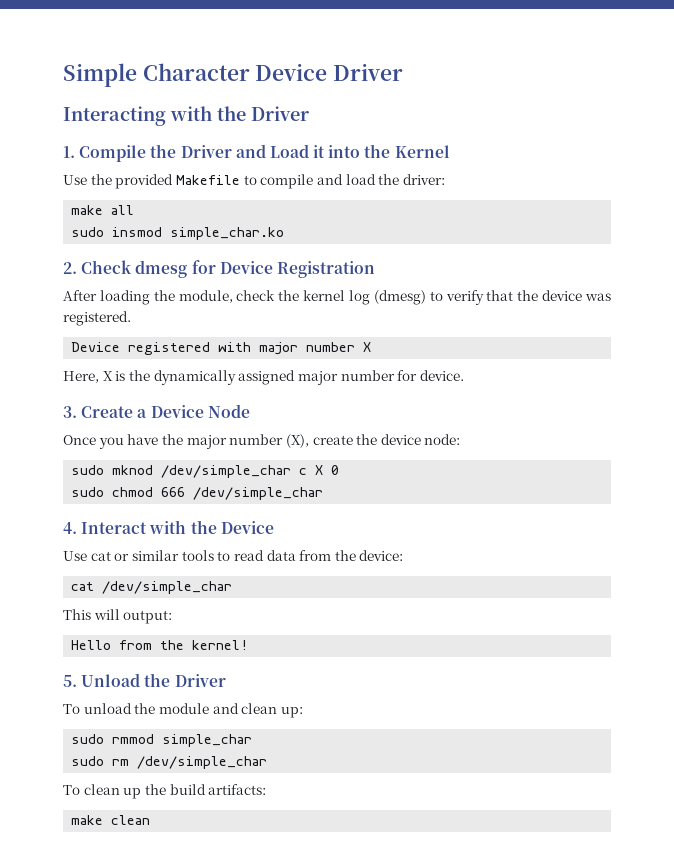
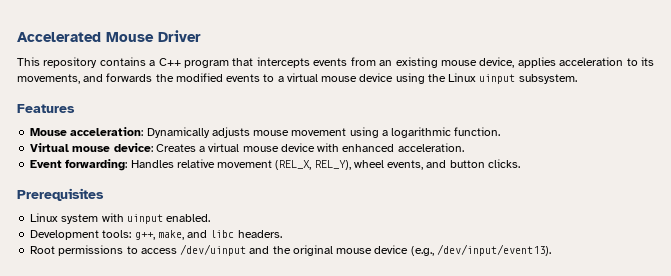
- Simple Character Device Driver
- Interacting with the Driver
- 1. Compile the Driver and Load it into the Kernel
- Use the provided Makefile to compile and load the driver:
- make all
- sudo insmod simple_char.ko
- 2. Check dmesg for Device Registration
- After loading the module, check the kernel log (dmesg) to verify that the device was registered.
- Device registered with major number X
- Here, X is the dynamically assigned major number for device.
- 3. Create a Device Node
- Once you have the major number (X), create the device node:
- sudo mknod /dev/simple_char c X 0
- sudo chmod 666 /dev/simple_char
- 4. Interact with the Device
- Use cat or similar tools to read data from the device:
- cat /dev/simple_char
- This will output:
- Hello from the kernel!
- 5. Unload the Driver
- To unload the module and clean up:
- sudo rmmod simple_char
- sudo rm /dev/simple_char
- To clean up the build artifacts:
- make clean
+ Accelerated Mouse Driver
+ This repository contains a C++ program that intercepts events from an existing mouse device, applies acceleration to its movements, and forwards the modified events to a virtual mouse device using the Linux uinput subsystem.
+ Features
+ Mouse acceleration: Dynamically adjusts mouse movement using a logarithmic function.
+ Virtual mouse device: Creates a virtual mouse device with enhanced acceleration.
+ Event forwarding: Handles relative movement (REL_X, REL_Y), wheel events, and button clicks.
+ Prerequisites
+ Linux system with uinput enabled.
+ Development tools: g++, make, and libc headers.
+ Root permissions to access /dev/uinput and the original mouse device (e.g., /dev/input/event13).

